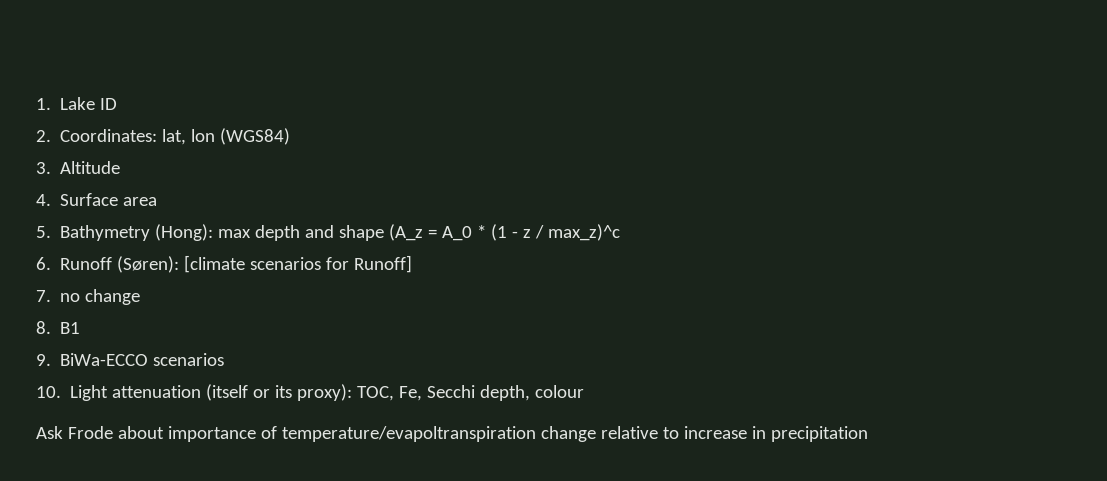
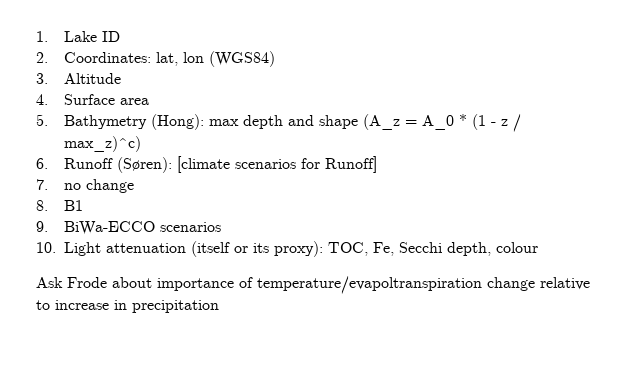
- 5. Bathymetry (Hong): max depth and shape (A_z = A_0 * (1 - z / max_z)^c
+ 5. Bathymetry (Hong): max depth and shape (A_z = A_0 * (1 - z / max_z)^c)

